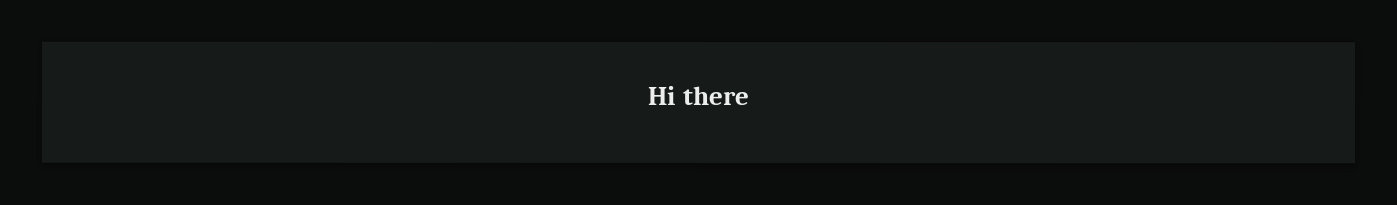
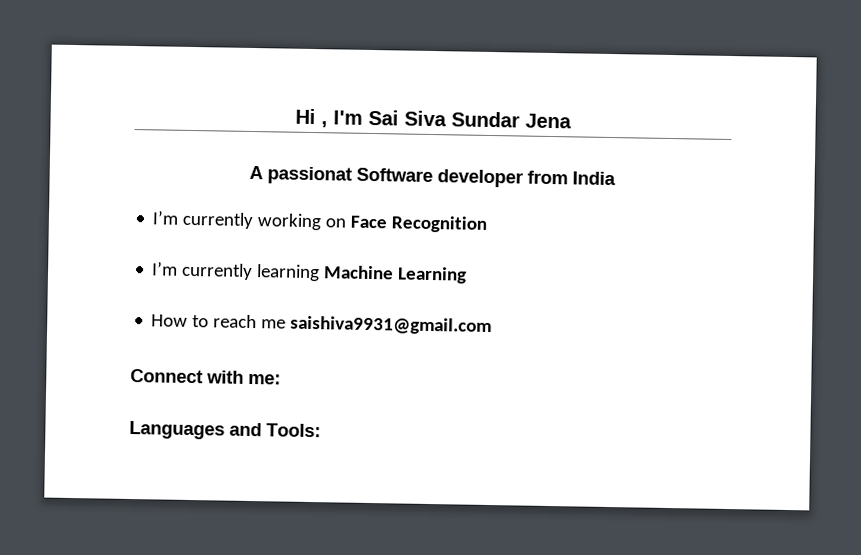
- Hi there
+ Hi , I'm Sai Siva Sundar Jena
+ A passionat Software developer from India
+ I’m currently working on Face Recognition
+ I’m currently learning Machine Learning
+ How to reach me saishiva9931@gmail.com
+ Connect with me:
+ Languages and Tools:

